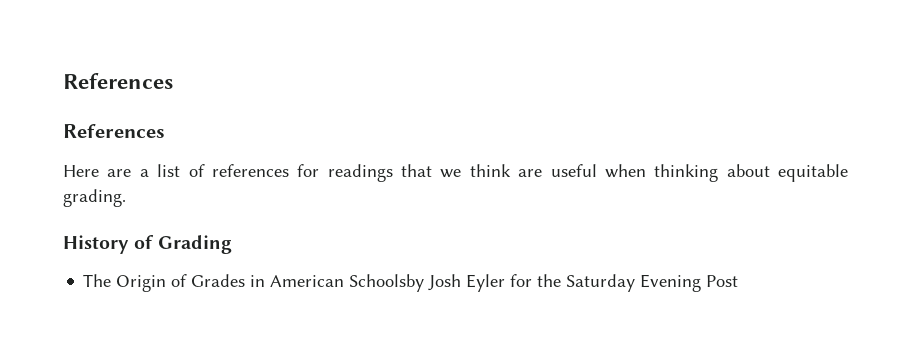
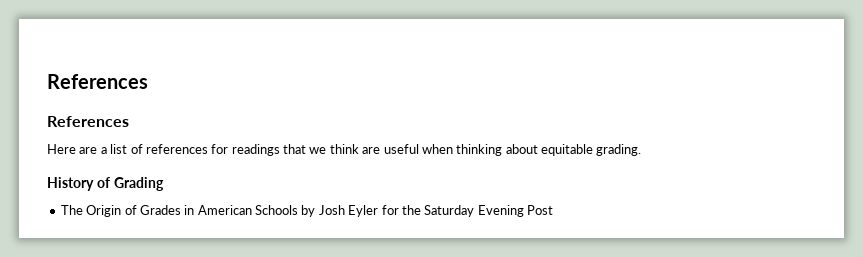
- The Origin of Grades in American Schoolsby Josh Eyler for the Saturday Evening Post
+ The Origin of Grades in American Schools by Josh Eyler for the Saturday Evening Post

